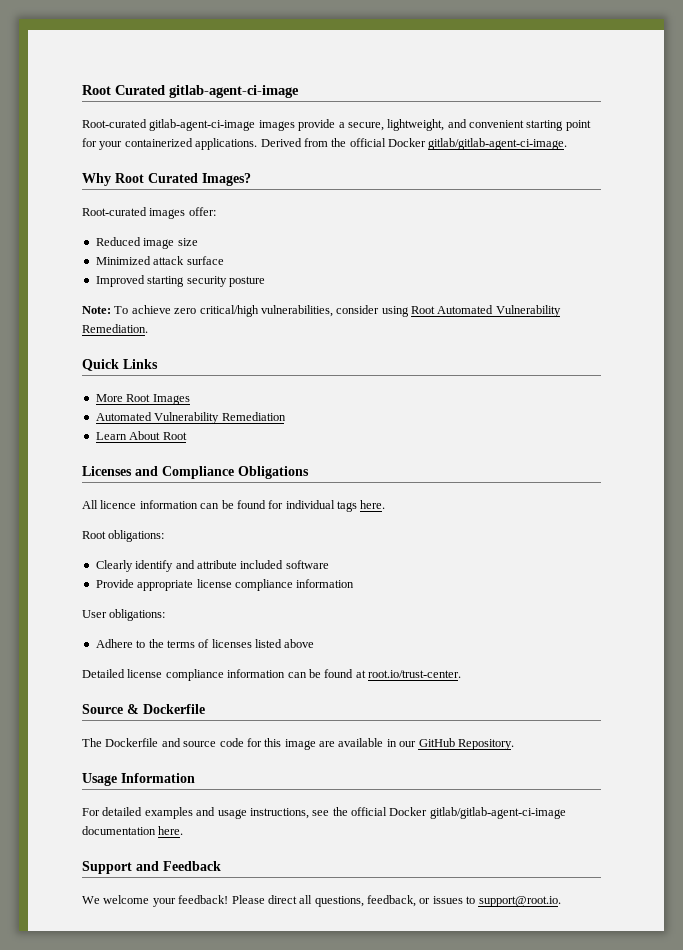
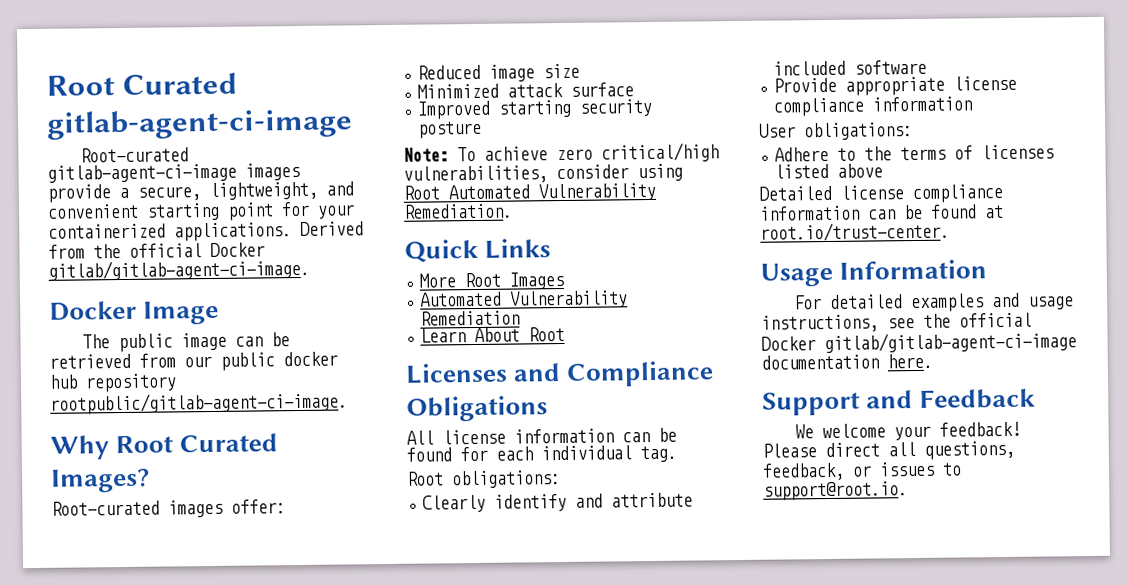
+ Docker Image
+ The public image can be retrieved from our public docker hub repository rootpublic/gitlab-agent-ci-image.
- All licence information can be found for individual tags here.
+ All license information can be found for each individual tag.
- Source & Dockerfile
- The Dockerfile and source code for this image are available in our GitHub Repository.

